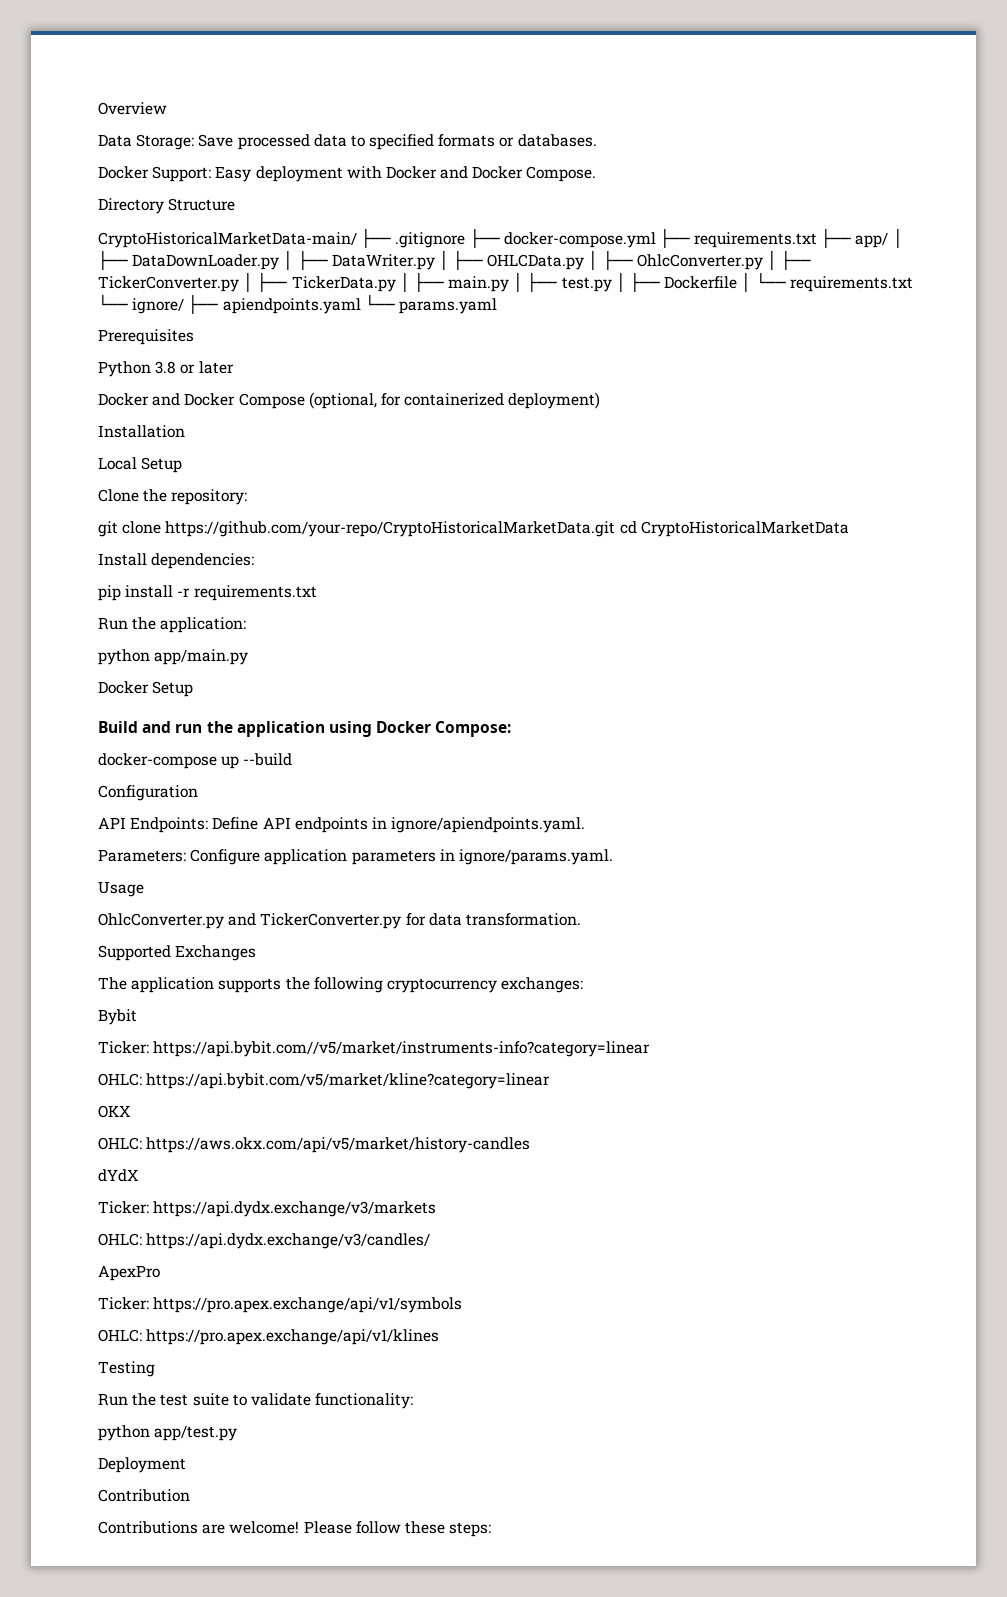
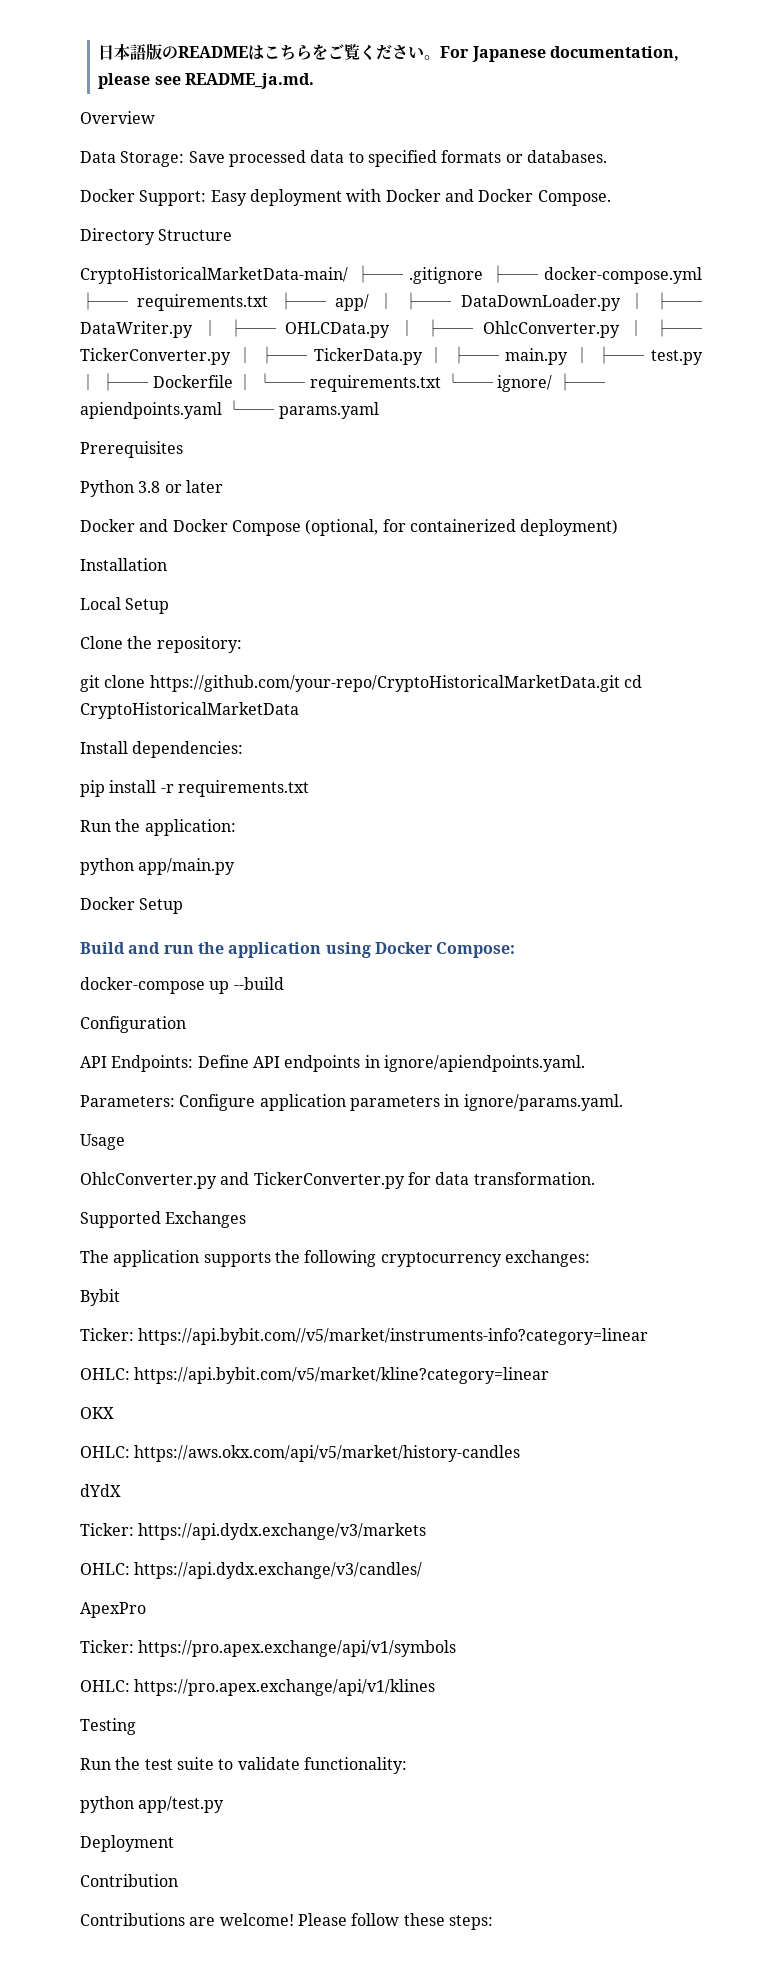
+ 日本語版のREADMEはこちらをご覧ください。For Japanese documentation, please see README_ja.md.

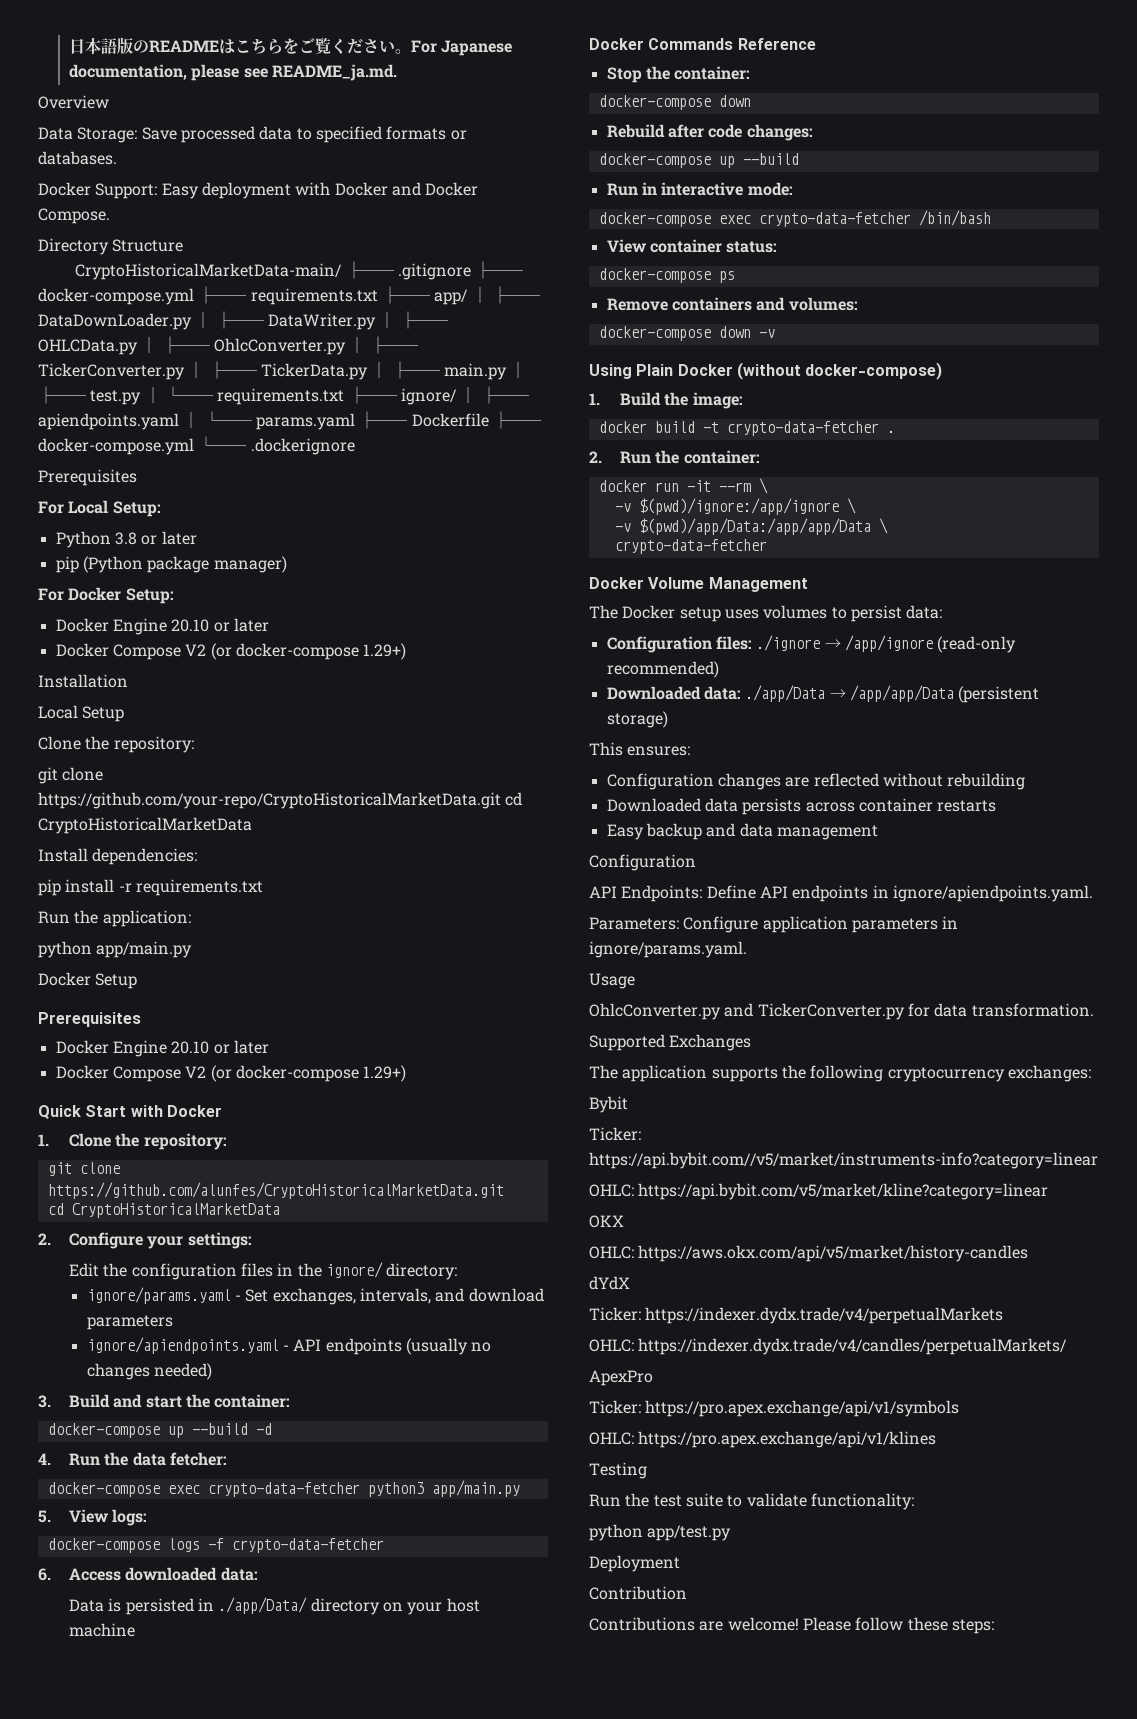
- CryptoHistoricalMarketData-main/ ├── .gitignore ├── docker-compose.yml ├── requirements.txt ├── app/ │ ├── DataDownLoader.py │ ├── DataWriter.py │ ├── OHLCData.py │ ├── OhlcConverter.py │ ├── TickerConverter.py │ ├── TickerData.py │ ├── main.py │ ├── test.py │ ├── Dockerfile │ └── requirements.txt └── ignore/ ├── apiendpoints.yaml └── params.yaml
+ CryptoHistoricalMarketData-main/ ├── .gitignore ├── docker-compose.yml ├── requirements.txt ├── app/ │ ├── DataDownLoader.py │ ├── DataWriter.py │ ├── OHLCData.py │ ├── OhlcConverter.py │ ├── TickerConverter.py │ ├── TickerData.py │ ├── main.py │ ├── test.py │ └── requirements.txt ├── ignore/ │ ├── apiendpoints.yaml │ └── params.yaml ├── Dockerfile ├── docker-compose.yml └── .dockerignore
  Prerequisites
+ For Local Setup:
  Python 3.8 or later
- Docker and Docker Compose (optional, for containerized deployment)
+ pip (Python package manager)
+ For Docker Setup:
+ Docker Engine 20.10 or later
+ Docker Compose V2 (or docker-compose 1.29+)
  Docker Setup
- Build and run the application using Docker Compose:
+ Prerequisites
+ Docker Engine 20.10 or later
+ Docker Compose V2 (or docker-compose 1.29+)
+ Quick Start with Docker
+ 1. Clone the repository:
+ git clone https://github.com/alunfes/CryptoHistoricalMarketData.git
+ cd CryptoHistoricalMarketData
+ 2. Configure your settings:
+ Edit the configuration files in the ignore/ directory:
+ ignore/params.yaml - Set exchanges, intervals, and download parameters
+ ignore/apiendpoints.yaml - API endpoints (usually no changes needed)
+ 3. Build and start the container:
+ docker-compose up --build -d
+ 4. Run the data fetcher:
+ docker-compose exec crypto-data-fetcher python3 app/main.py
+ 5. View logs:
+ docker-compose logs -f crypto-data-fetcher
+ 6. Access downloaded data:
+ Data is persisted in ./app/Data/ directory on your host machine
+ Docker Commands Reference
+ Stop the container:
+ docker-compose down
+ Rebuild after code changes:
  docker-compose up --build
+ Run in interactive mode:
+ docker-compose exec crypto-data-fetcher /bin/bash
+ View container status:
+ docker-compose ps
+ Remove containers and volumes:
+ docker-compose down -v
+ Using Plain Docker (without docker-compose)
+ 1. Build the image:
+ docker build -t crypto-data-fetcher .
+ 2. Run the container:
+ docker run -it --rm \
+ -v $(pwd)/ignore:/app/ignore \
+ -v $(pwd)/app/Data:/app/app/Data \
+ crypto-data-fetcher
+ Docker Volume Management
+ The Docker setup uses volumes to persist data:
+ Configuration files: ./ignore → /app/ignore (read-only recommended)
+ Downloaded data: ./app/Data → /app/app/Data (persistent storage)
+ This ensures:
+ Configuration changes are reflected without rebuilding
+ Downloaded data persists across container restarts
+ Easy backup and data management
- Ticker: https://api.dydx.exchange/v3/markets
- OHLC: https://api.dydx.exchange/v3/candles/
+ Ticker: https://indexer.dydx.trade/v4/perpetualMarkets
+ OHLC: https://indexer.dydx.trade/v4/candles/perpetualMarkets/

